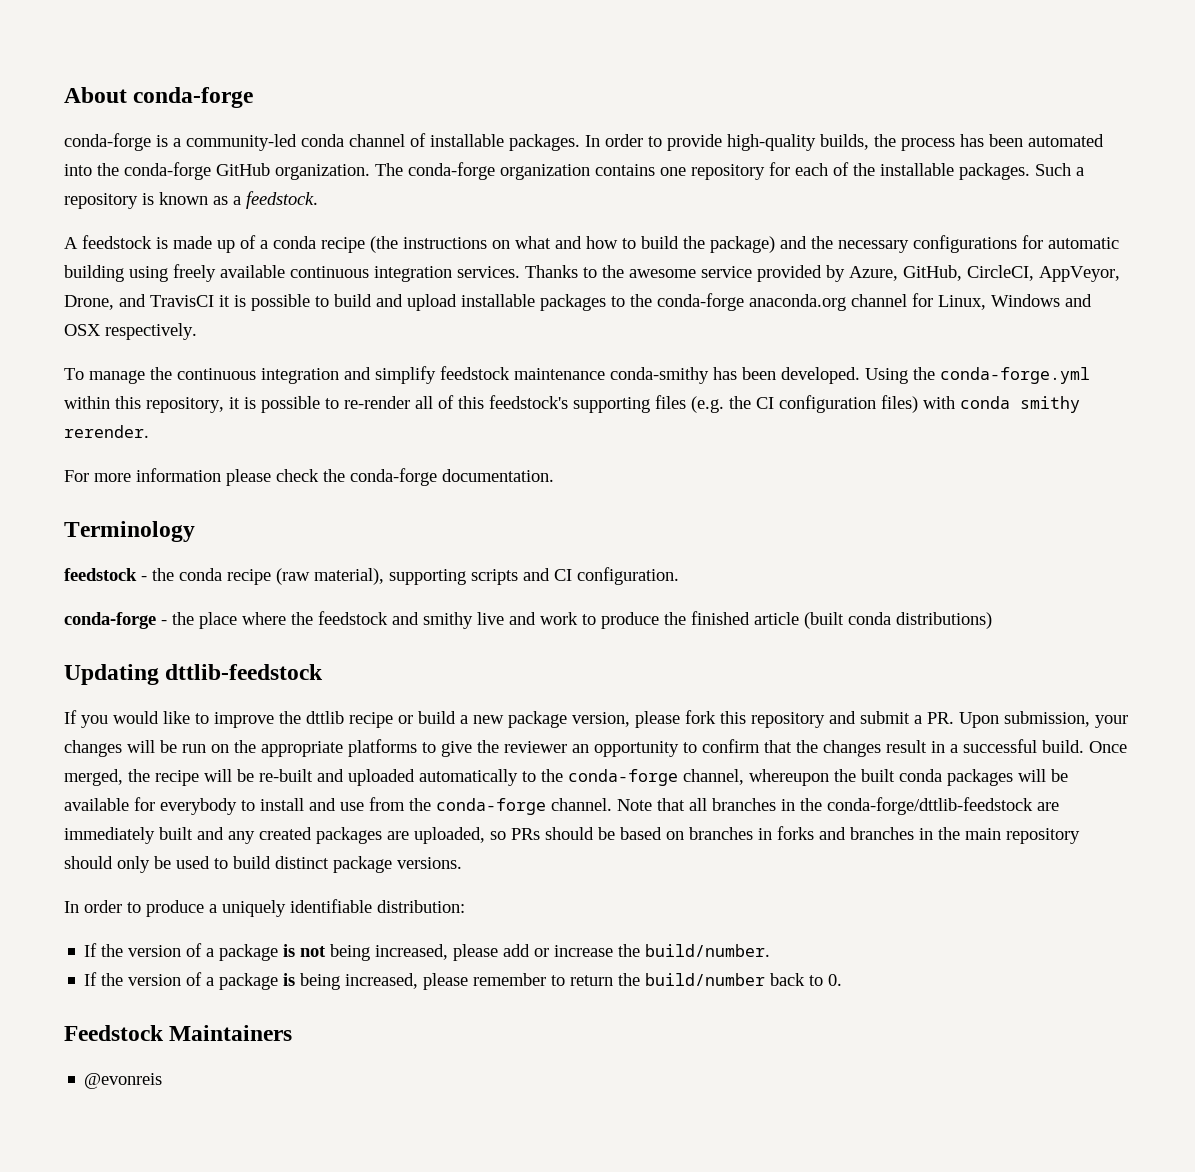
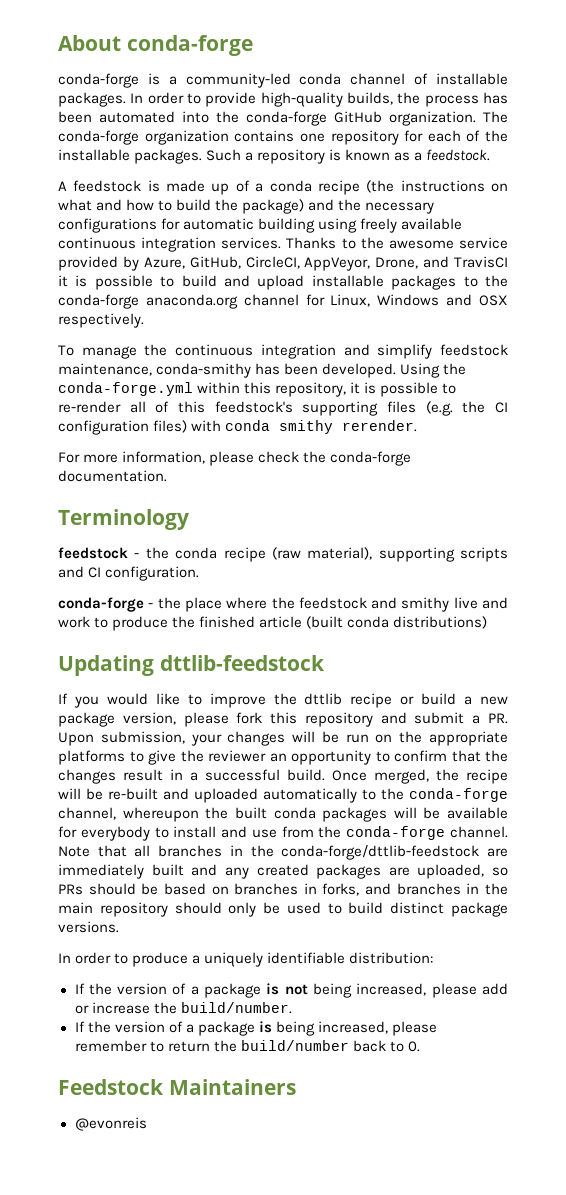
- To manage the continuous integration and simplify feedstock maintenance conda-smithy has been developed.
+ To manage the continuous integration and simplify feedstock maintenance, conda-smithy has been developed.
- For more information please check the conda-forge documentation.
+ For more information, please check the conda-forge documentation.
- Note that all branches in the conda-forge/dttlib-feedstock are immediately built and any created packages are uploaded, so PRs should be based on branches in forks and branches in the main repository should only be used to build distinct package versions.
+ Note that all branches in the conda-forge/dttlib-feedstock are immediately built and any created packages are uploaded, so PRs should be based on branches in forks, and branches in the main repository should only be used to build distinct package versions.

